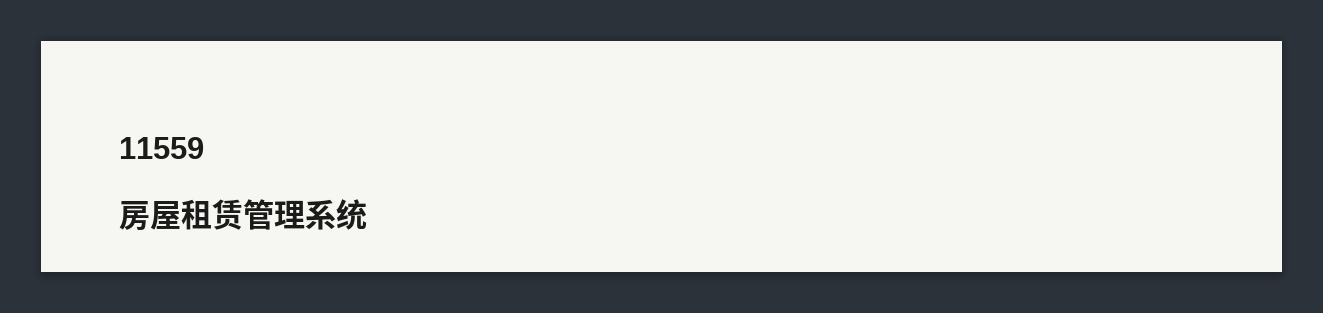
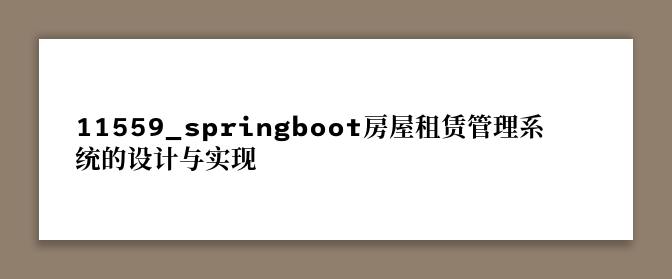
- 11559
- 房屋租赁管理系统
+ 11559_springboot房屋租赁管理系统的设计与实现

